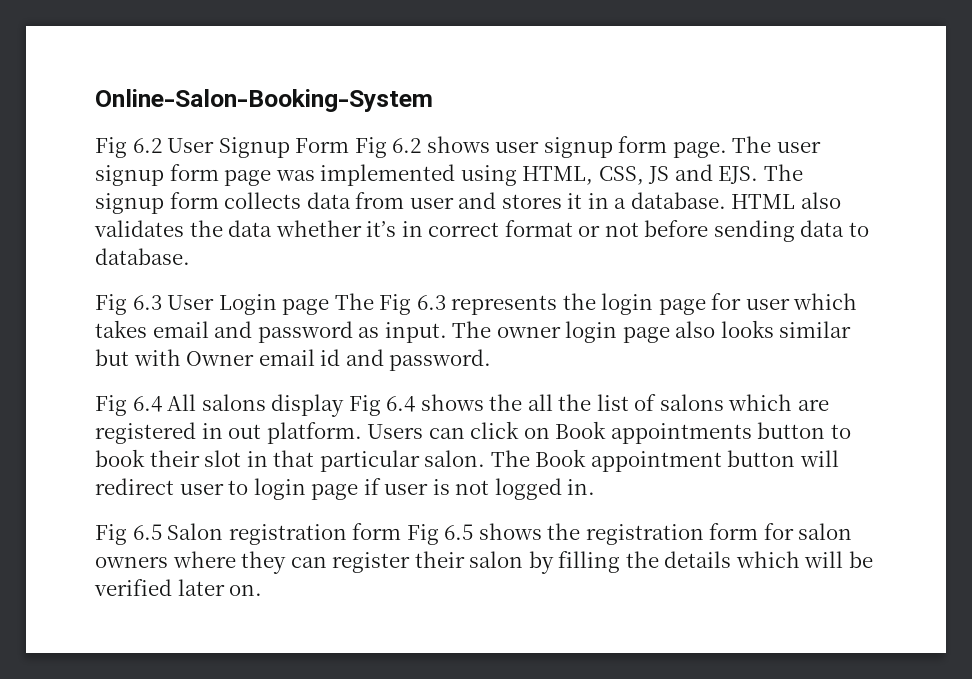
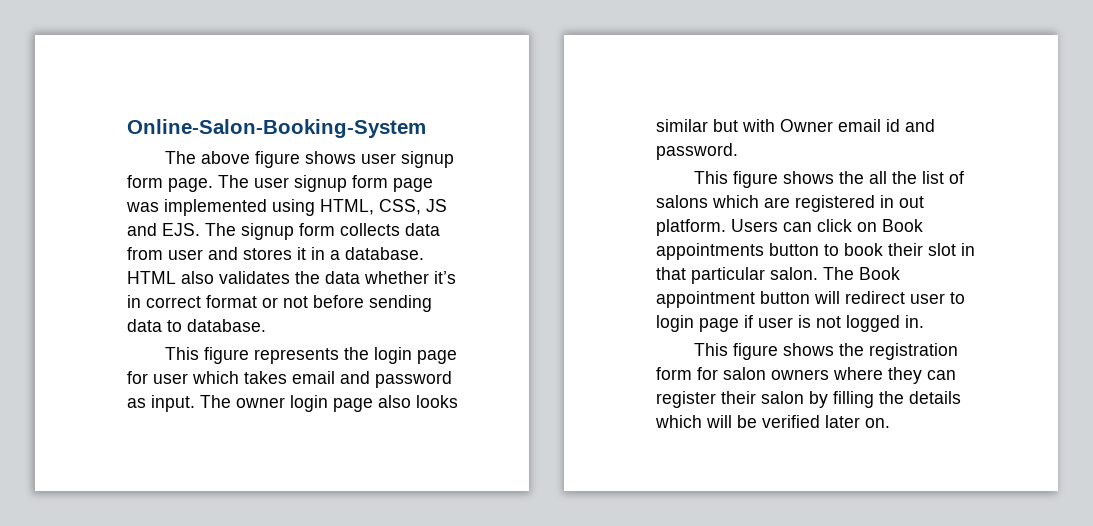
- Fig 6.2 User Signup Form Fig 6.2 shows user signup form page.
+ The above figure shows user signup form page.
- Fig 6.3 User Login page The Fig 6.3 represents the login page for user which takes email and password as input.
+ This figure represents the login page for user which takes email and password as input.
- Fig 6.4 All salons display Fig 6.4 shows the all the list of salons which are registered in out platform.
+ This figure shows the all the list of salons which are registered in out platform.
- Fig 6.5 Salon registration form Fig 6.5 shows the registration form for salon owners where they can register their salon by filling the details which will be verified later on.
+ This figure shows the registration form for salon owners where they can register their salon by filling the details which will be verified later on.

